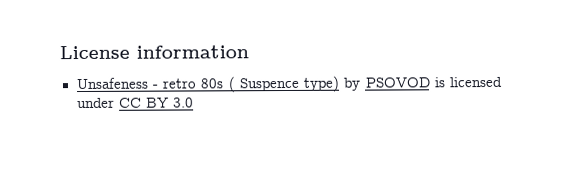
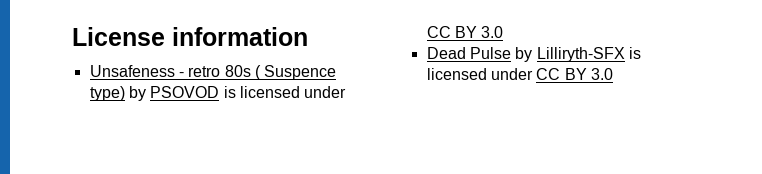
+ Dead Pulse by Lilliryth-SFX is licensed under CC BY 3.0

